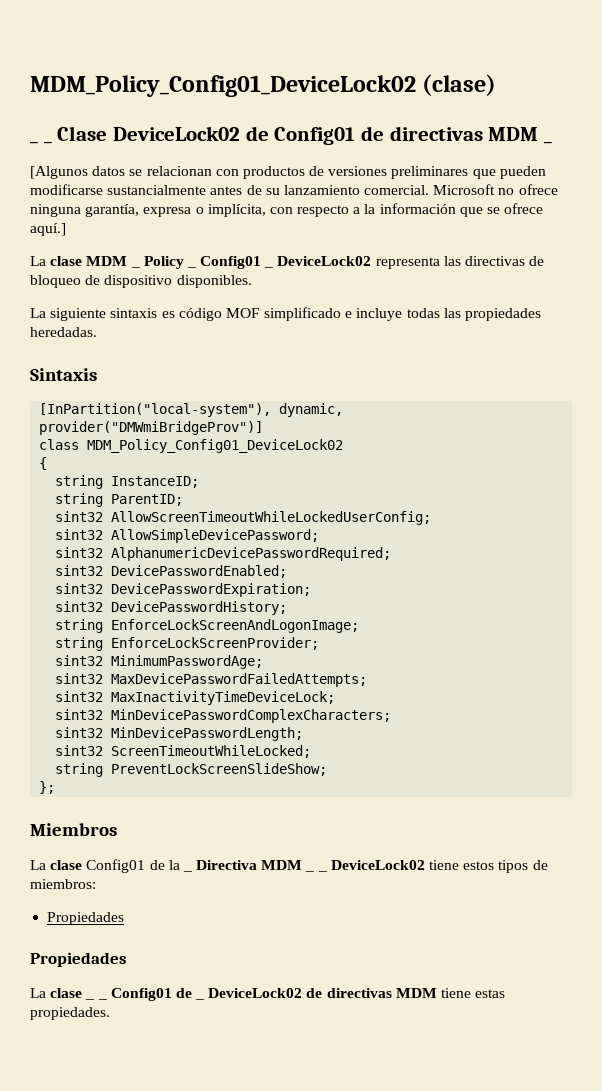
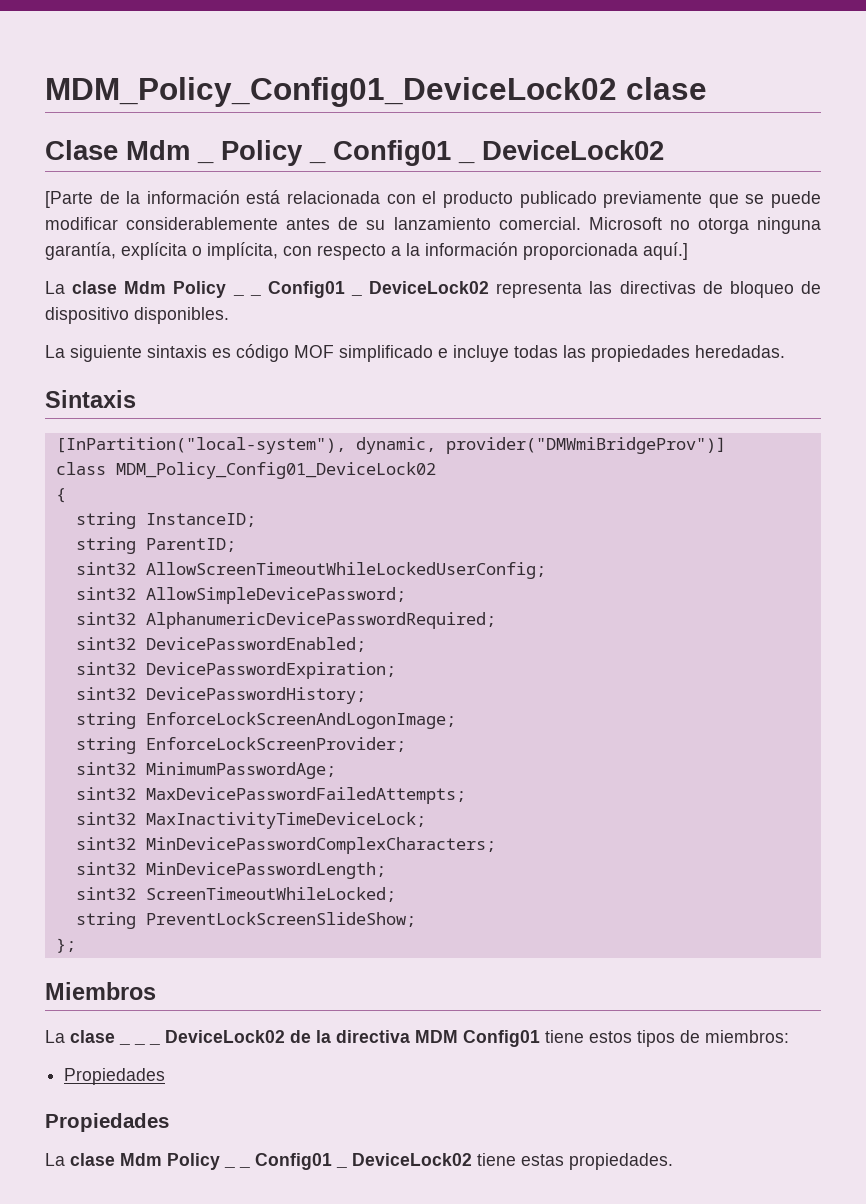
- MDM_Policy_Config01_DeviceLock02 (clase)
- _ _ Clase DeviceLock02 de Config01 de directivas MDM _
- [Algunos datos se relacionan con productos de versiones preliminares que pueden modificarse sustancialmente antes de su lanzamiento comercial.
+ MDM_Policy_Config01_DeviceLock02 clase
+ Clase Mdm _ Policy _ Config01 _ DeviceLock02
+ [Parte de la información está relacionada con el producto publicado previamente que se puede modificar considerablemente antes de su lanzamiento comercial.
- Microsoft no ofrece ninguna garantía, expresa o implícita, con respecto a la información que se ofrece aquí.]
+ Microsoft no otorga ninguna garantía, explícita o implícita, con respecto a la información proporcionada aquí.]
- La clase MDM _ Policy _ Config01 _ DeviceLock02 representa las directivas de bloqueo de dispositivo disponibles.
+ La clase Mdm Policy _ _ Config01 _ DeviceLock02 representa las directivas de bloqueo de dispositivo disponibles.
- La clase Config01 de la _ Directiva MDM _ _ DeviceLock02 tiene estos tipos de miembros:
+ La clase _ _ _ DeviceLock02 de la directiva MDM Config01 tiene estos tipos de miembros:
- La clase _ _ Config01 de _ DeviceLock02 de directivas MDM tiene estas propiedades.
+ La clase Mdm Policy _ _ Config01 _ DeviceLock02 tiene estas propiedades.

